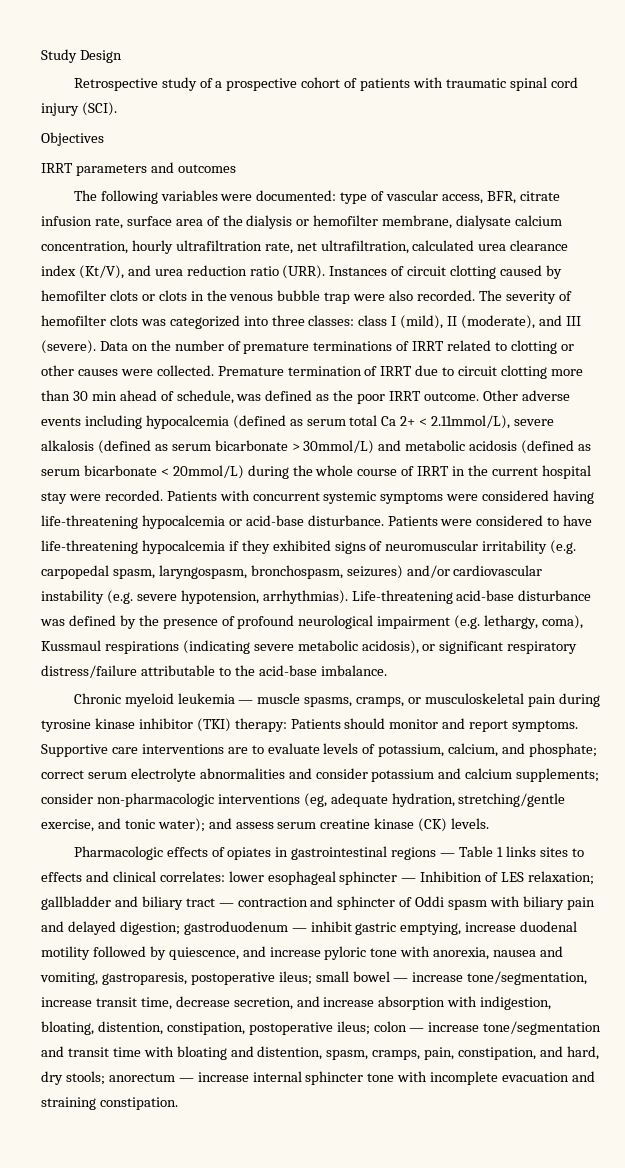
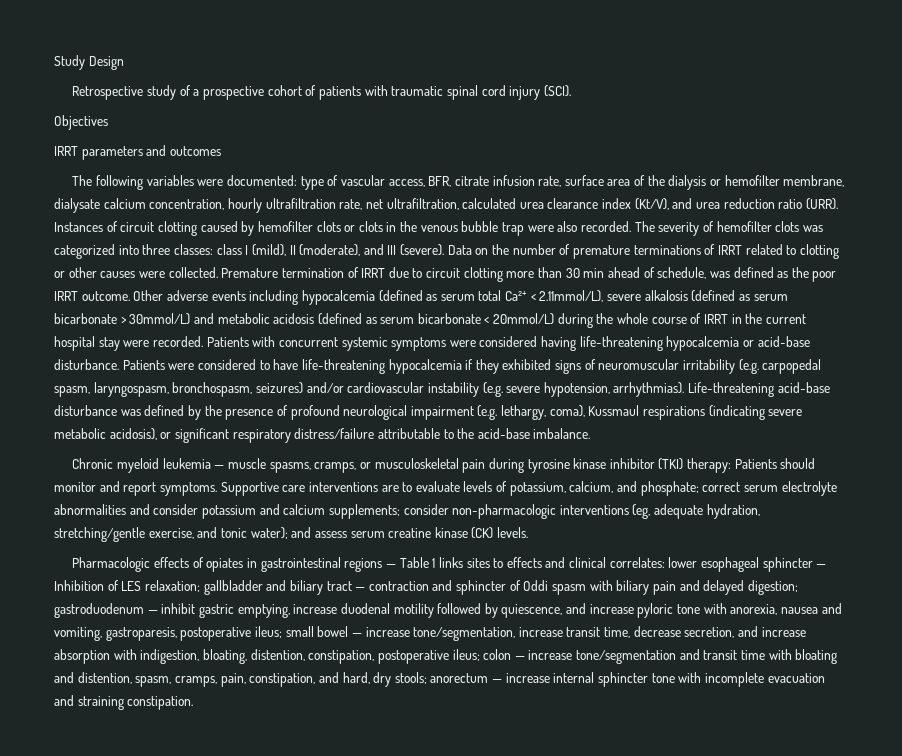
- Other adverse events including hypocalcemia (defined as serum total Ca 2+ < 2.11mmol/L), severe alkalosis (defined as serum bicarbonate > 30mmol/L) and metabolic acidosis (defined as serum bicarbonate < 20mmol/L) during the whole course of IRRT in the current hospital stay were recorded.
+ Other adverse events including hypocalcemia (defined as serum total Ca²⁺ < 2.11mmol/L), severe alkalosis (defined as serum bicarbonate > 30mmol/L) and metabolic acidosis (defined as serum bicarbonate < 20mmol/L) during the whole course of IRRT in the current hospital stay were recorded.

